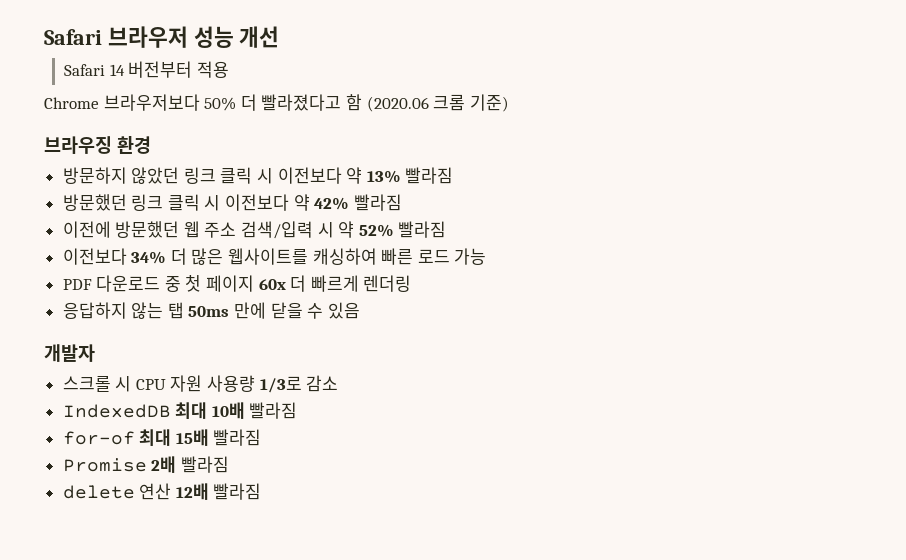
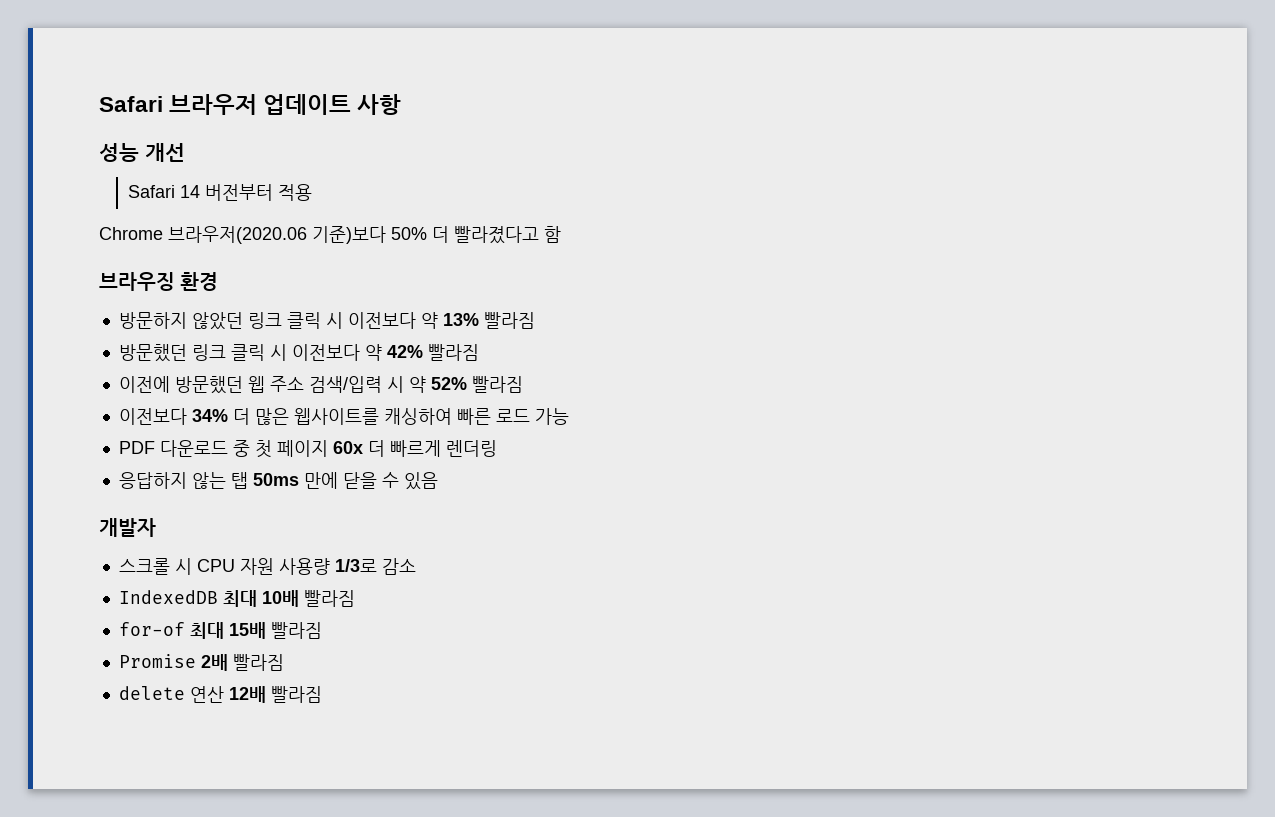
- Safari 브라우저 성능 개선
+ Safari 브라우저 업데이트 사항
+ 성능 개선
- Chrome 브라우저보다 50% 더 빨라졌다고 함 (2020.06 크롬 기준)
+ Chrome 브라우저(2020.06 기준)보다 50% 더 빨라졌다고 함

